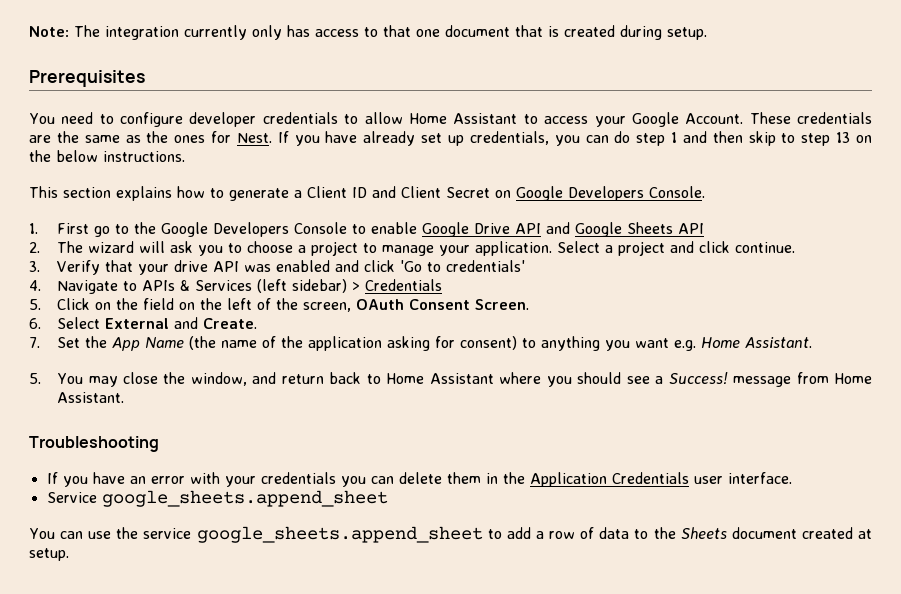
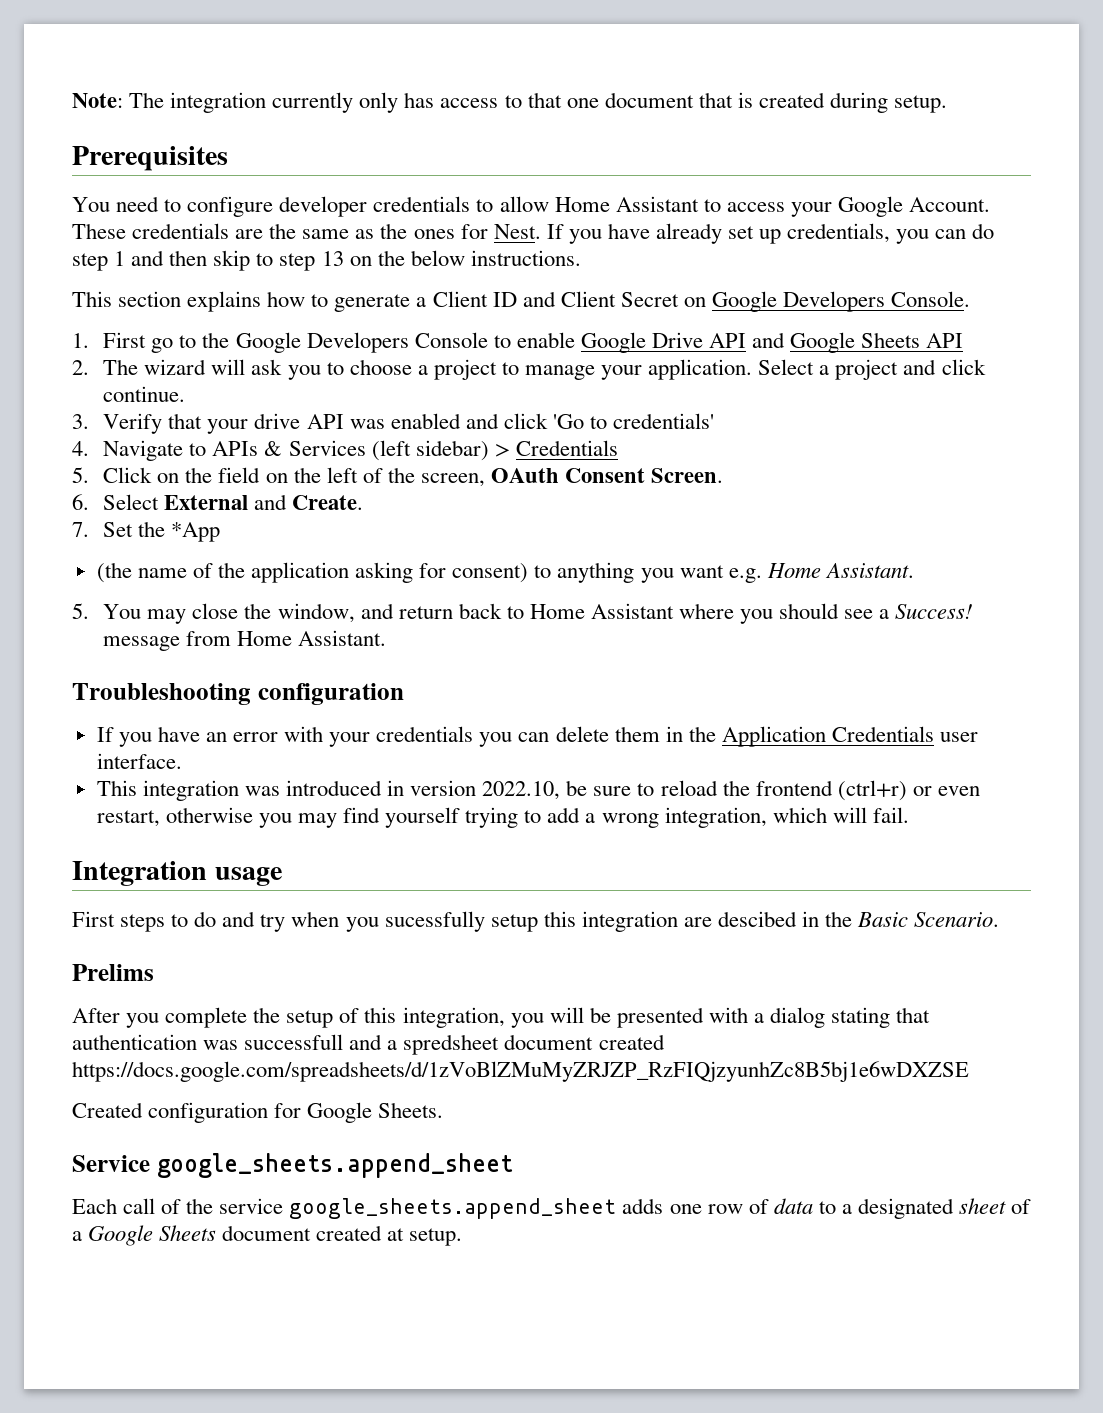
- 7. Set the App Name (the name of the application asking for consent) to anything you want e.g. Home Assistant.
+ 7. Set the *App
+ (the name of the application asking for consent) to anything you want e.g. Home Assistant.
- Troubleshooting
+ Troubleshooting configuration
+ This integration was introduced in version 2022.10, be sure to reload the frontend (ctrl+r) or even restart, otherwise you may find yourself trying to add a wrong integration, which will fail.
+ Integration usage
+ First steps to do and try when you sucessfully setup this integration are descibed in the Basic Scenario.
+ Prelims
+ After you complete the setup of this integration, you will be presented with a dialog stating that authentication was successfull and a spredsheet document created https://docs.google.com/spreadsheets/d/1zVoBlZMuMyZRJZP_RzFIQjzyunhZc8B5bj1e6wDXZSE
+ Created configuration for Google Sheets.
  Service google_sheets.append_sheet
- You can use the service google_sheets.append_sheet to add a row of data to the Sheets document created at setup.
+ Each call of the service google_sheets.append_sheet adds one row of data to a designated sheet of a Google Sheets document created at setup.

